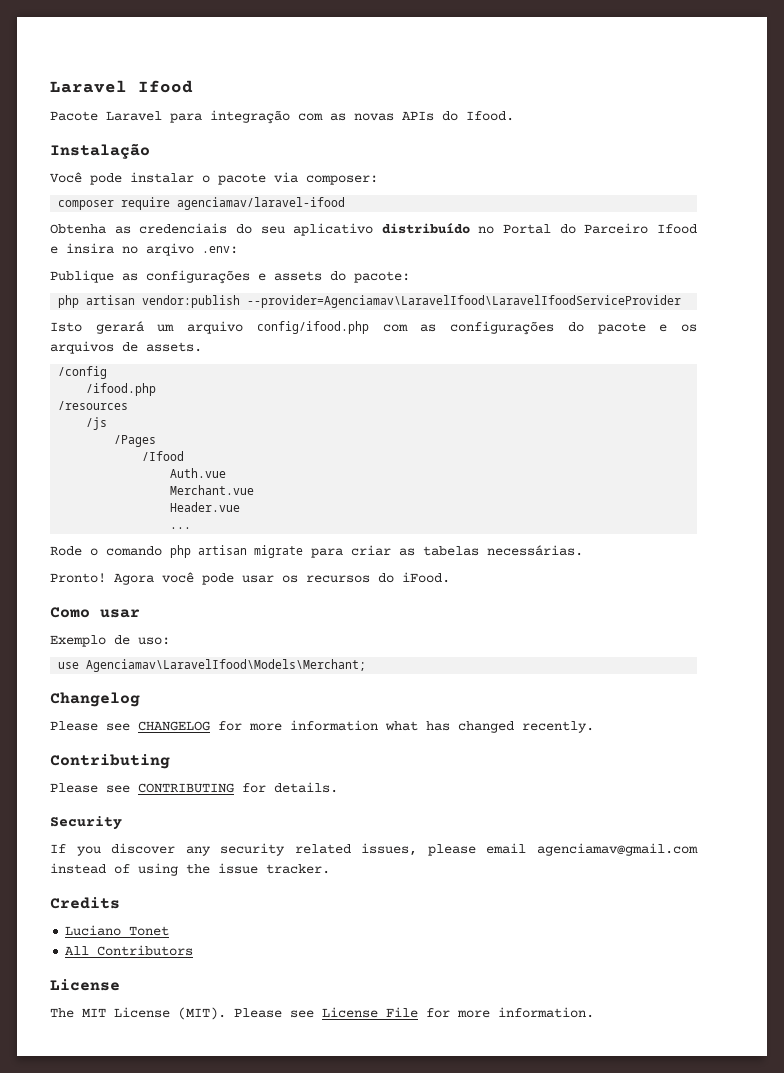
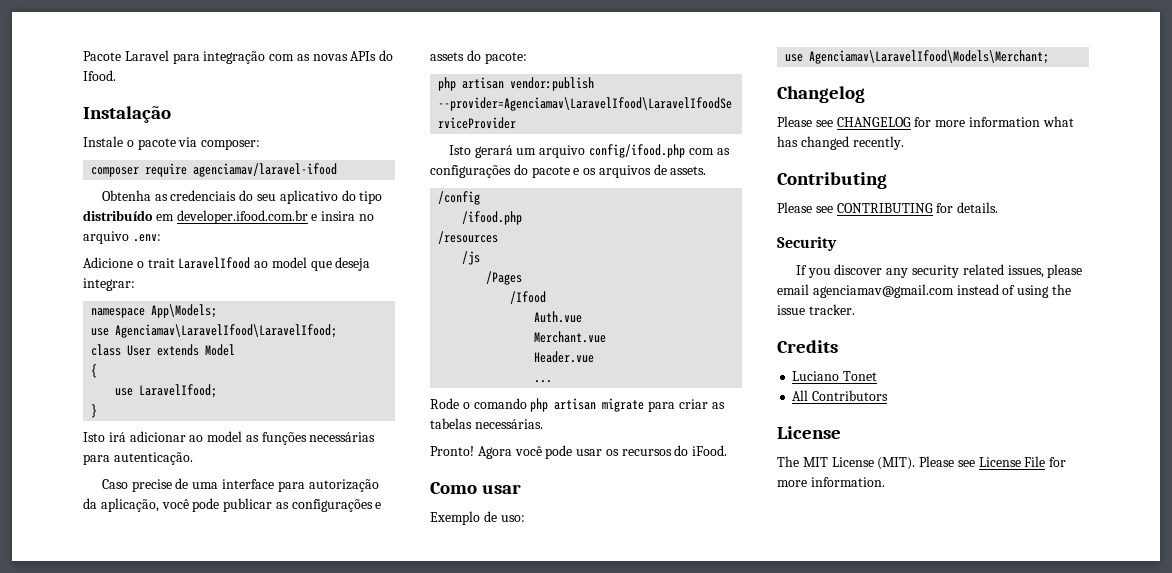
- Laravel Ifood
- Você pode instalar o pacote via composer:
+ Instale o pacote via composer:
- Obtenha as credenciais do seu aplicativo distribuído no Portal do Parceiro Ifood e insira no arqivo .env:
+ Obtenha as credenciais do seu aplicativo do tipo distribuído em developer.ifood.com.br e insira no arquivo .env:
- Publique as configurações e assets do pacote:
+ Adicione o trait LaravelIfood ao model que deseja integrar:
+ namespace App\Models;
+ use Agenciamav\LaravelIfood\LaravelIfood;
+ class User extends Model
+ {
+ use LaravelIfood;
+ }
+ Isto irá adicionar ao model as funções necessárias para autenticação.
+ Caso precise de uma interface para autorização da aplicação, você pode publicar as configurações e assets do pacote:

